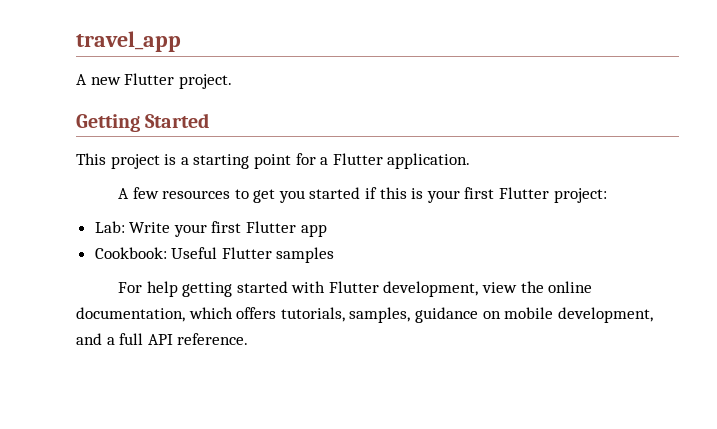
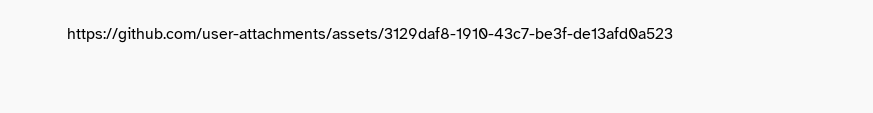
- travel_app
- A new Flutter project.
- Getting Started
- This project is a starting point for a Flutter application.
- A few resources to get you started if this is your first Flutter project:
- Lab: Write your first Flutter app
- Cookbook: Useful Flutter samples
- For help getting started with Flutter development, view the online documentation, which offers tutorials, samples, guidance on mobile development, and a full API reference.
+ https://github.com/user-attachments/assets/3129daf8-1910-43c7-be3f-de13afd0a523

